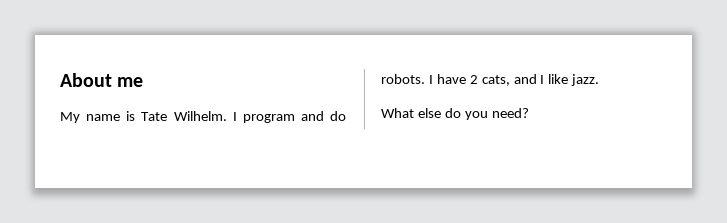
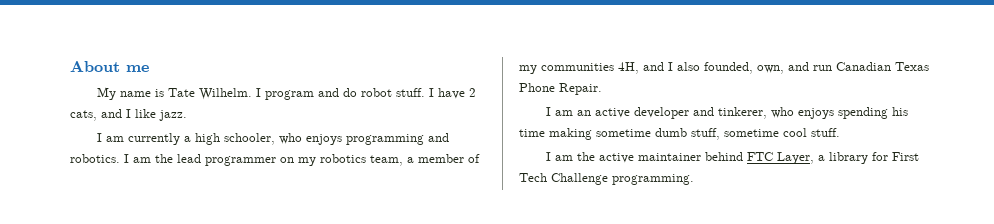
- I program and do robots.
+ I program and do robot stuff.
- What else do you need?
+ I am currently a high schooler, who enjoys programming and robotics. I am the lead programmer on my robotics team, a member of my communities 4H, and I also founded, own, and run Canadian Texas Phone Repair.
+ I am an active developer and tinkerer, who enjoys spending his time making sometime dumb stuff, sometime cool stuff.
+ I am the active maintainer behind FTC Layer, a library for First Tech Challenge programming.

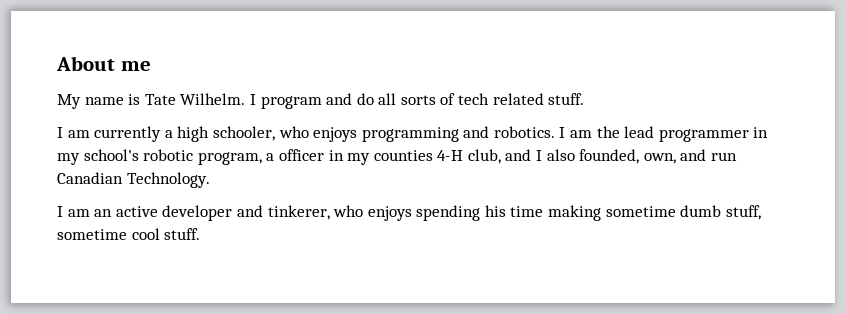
- I program and do robot stuff. I have 2 cats, and I like jazz.
+ I program and do all sorts of tech related stuff.
- I am the lead programmer on my robotics team, a member of my communities 4H, and I also founded, own, and run Canadian Texas Phone Repair.
+ I am the lead programmer in my school's robotic program, a officer in my counties 4-H club, and I also founded, own, and run Canadian Technology.
- I am the active maintainer behind FTC Layer, a library for First Tech Challenge programming.

